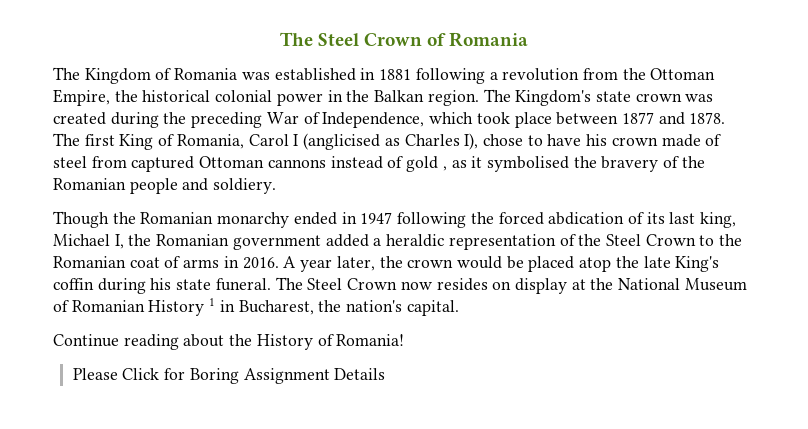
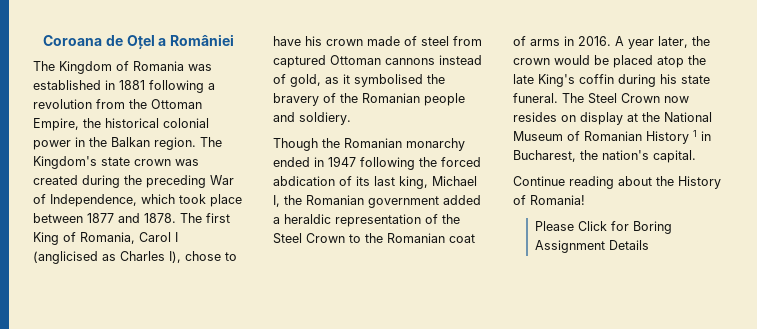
- The Steel Crown of Romania
+ Coroana de Oțel a României
- The first King of Romania, Carol I (anglicised as Charles I), chose to have his crown made of steel from captured Ottoman cannons instead of gold , as it symbolised the bravery of the Romanian people and soldiery.
+ The first King of Romania, Carol I (anglicised as Charles I), chose to have his crown made of steel from captured Ottoman cannons instead of gold, as it symbolised the bravery of the Romanian people and soldiery.

